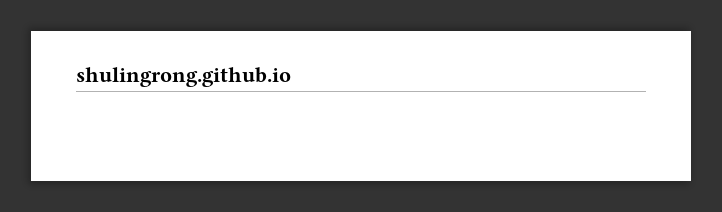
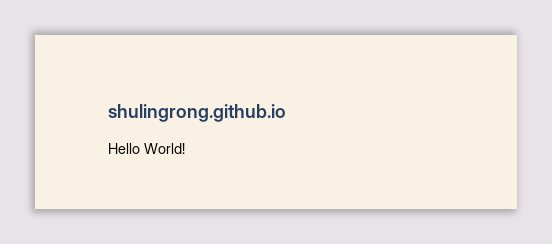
+ Hello World!

